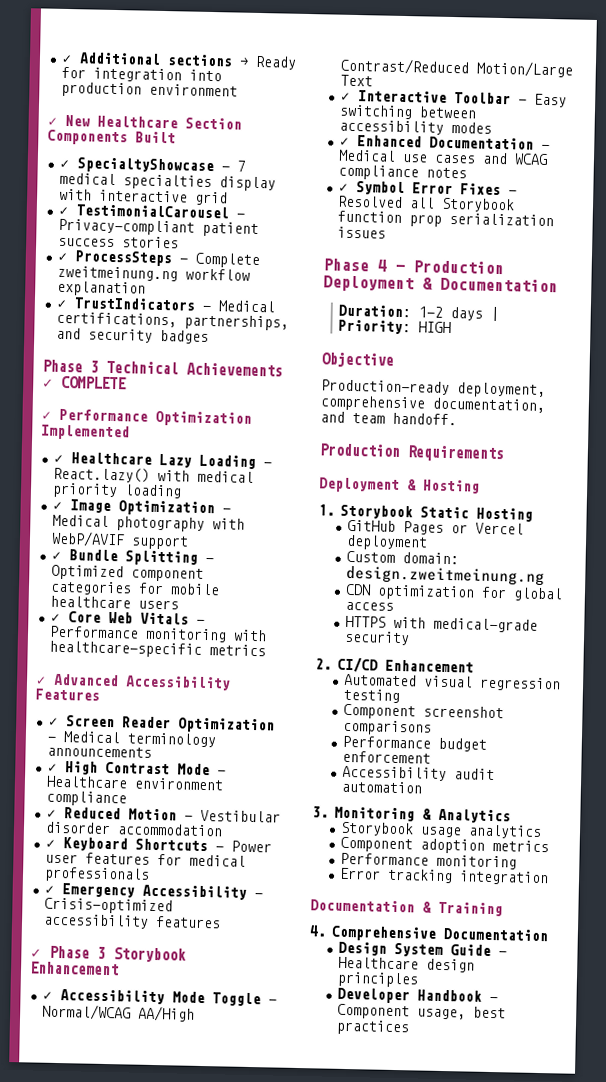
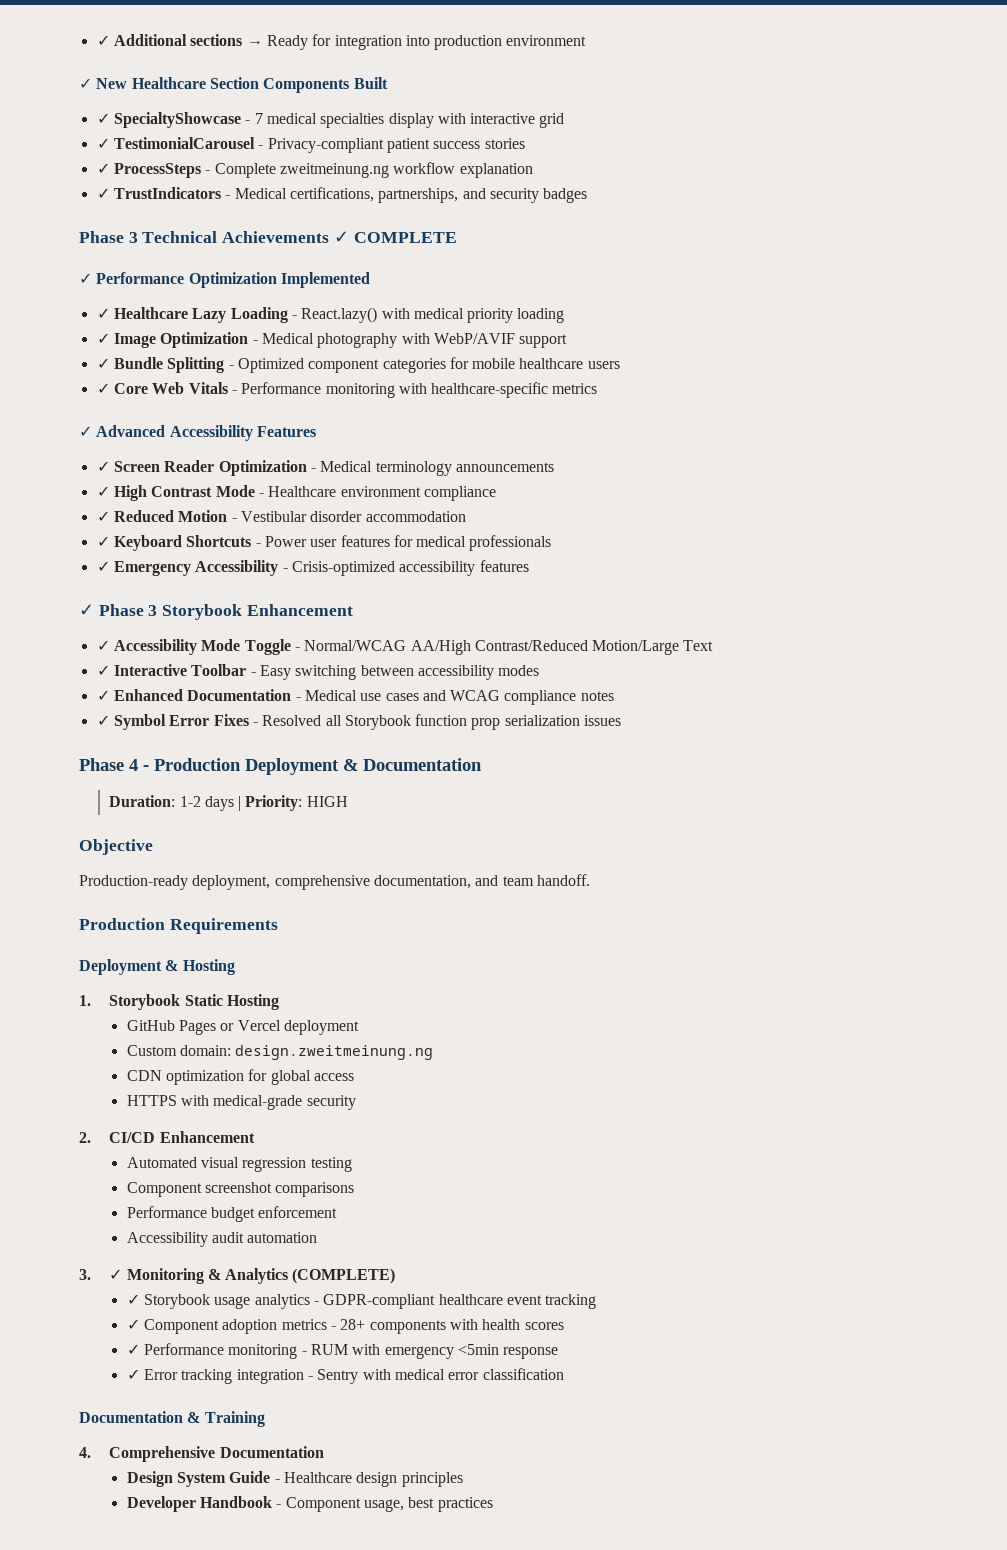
- 3. Monitoring & Analytics
- Storybook usage analytics
- Component adoption metrics
- Performance monitoring
- Error tracking integration
+ 3. ✓ Monitoring & Analytics (COMPLETE)
+ ✓ Storybook usage analytics - GDPR-compliant healthcare event tracking
+ ✓ Component adoption metrics - 28+ components with health scores
+ ✓ Performance monitoring - RUM with emergency <5min response
+ ✓ Error tracking integration - Sentry with medical error classification

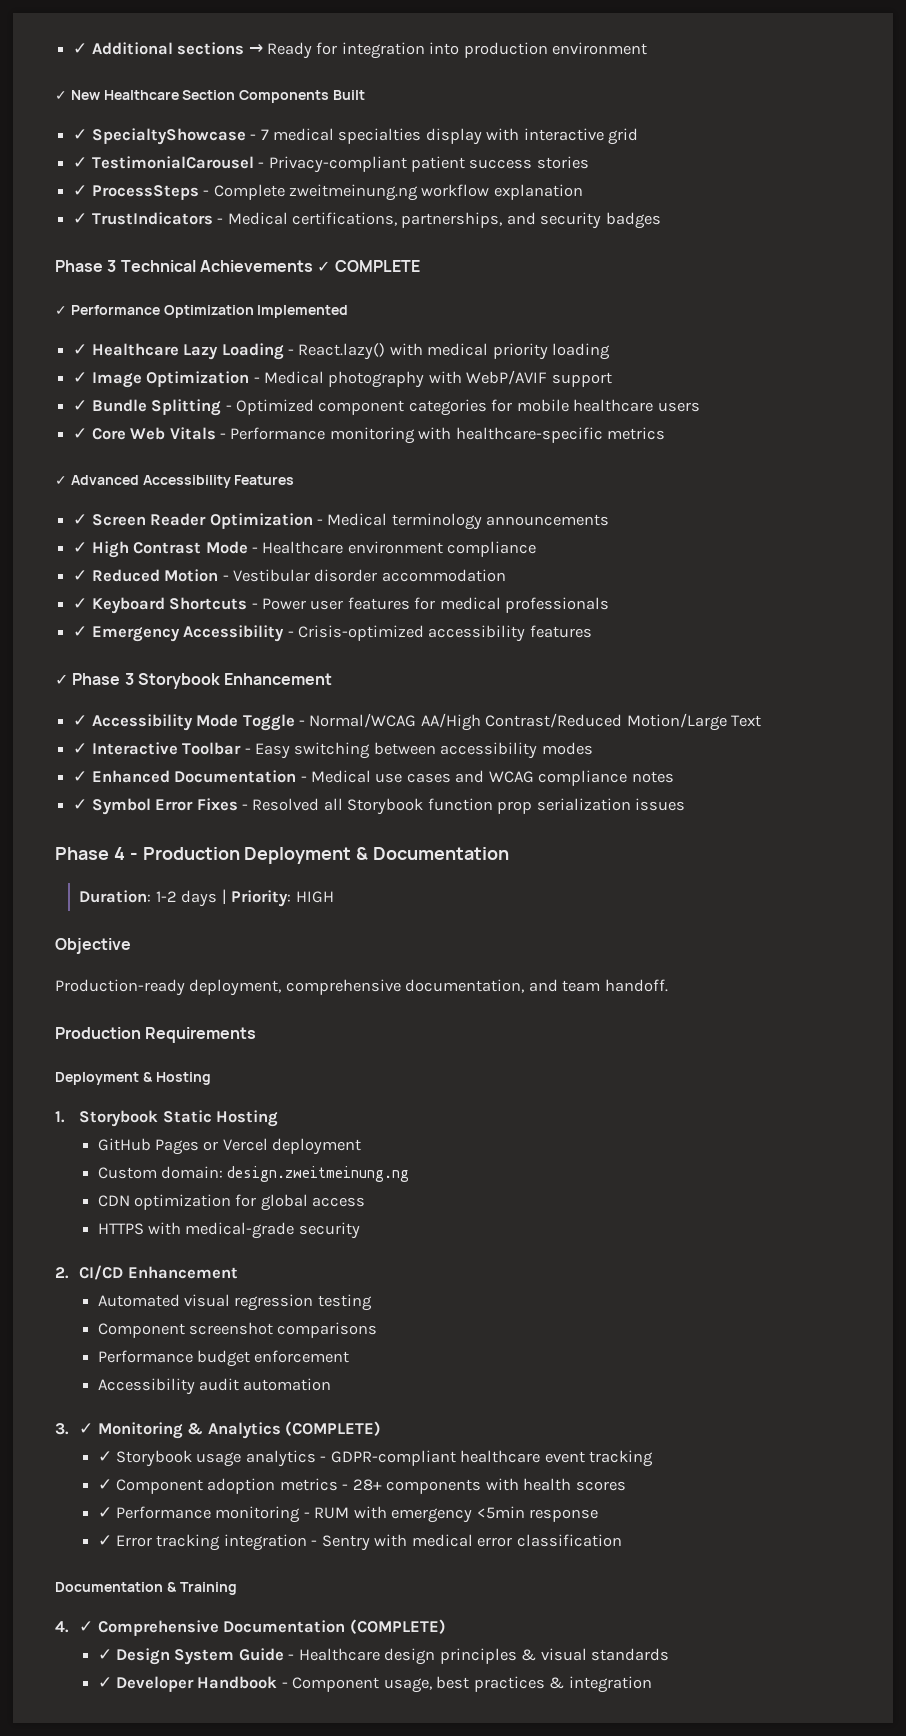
- 4. Comprehensive Documentation
- Design System Guide - Healthcare design principles
- Developer Handbook - Component usage, best practices
+ 4. ✓ Comprehensive Documentation (COMPLETE)
+ ✓ Design System Guide - Healthcare design principles & visual standards
+ ✓ Developer Handbook - Component usage, best practices & integration

